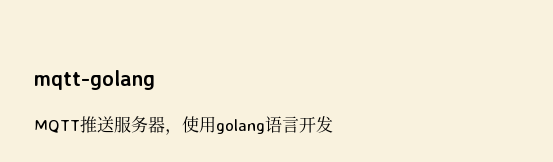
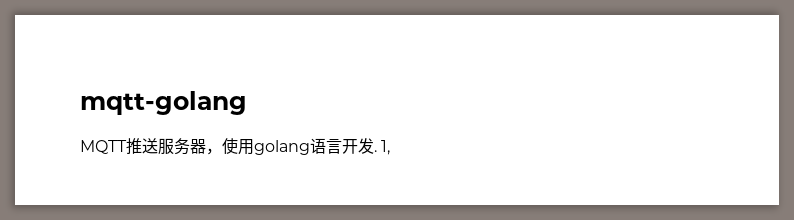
- MQTT推送服务器，使用golang语言开发
+ MQTT推送服务器，使用golang语言开发. 1,

